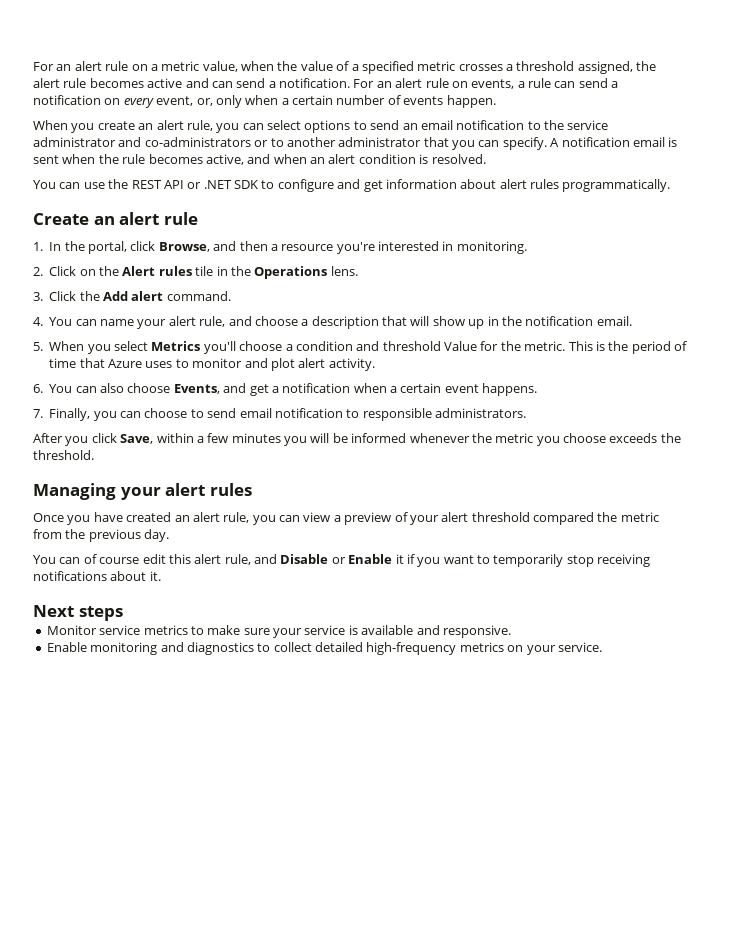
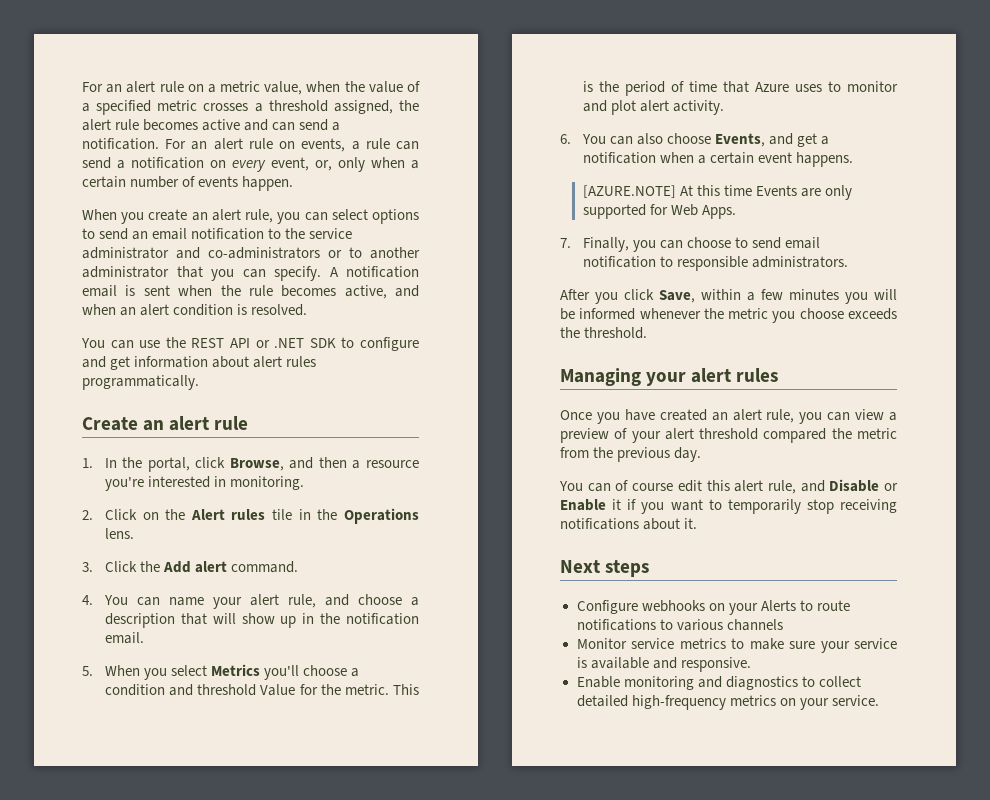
+ [AZURE.NOTE] At this time Events are only supported for Web Apps.
+ Configure webhooks on your Alerts to route notifications to various channels

